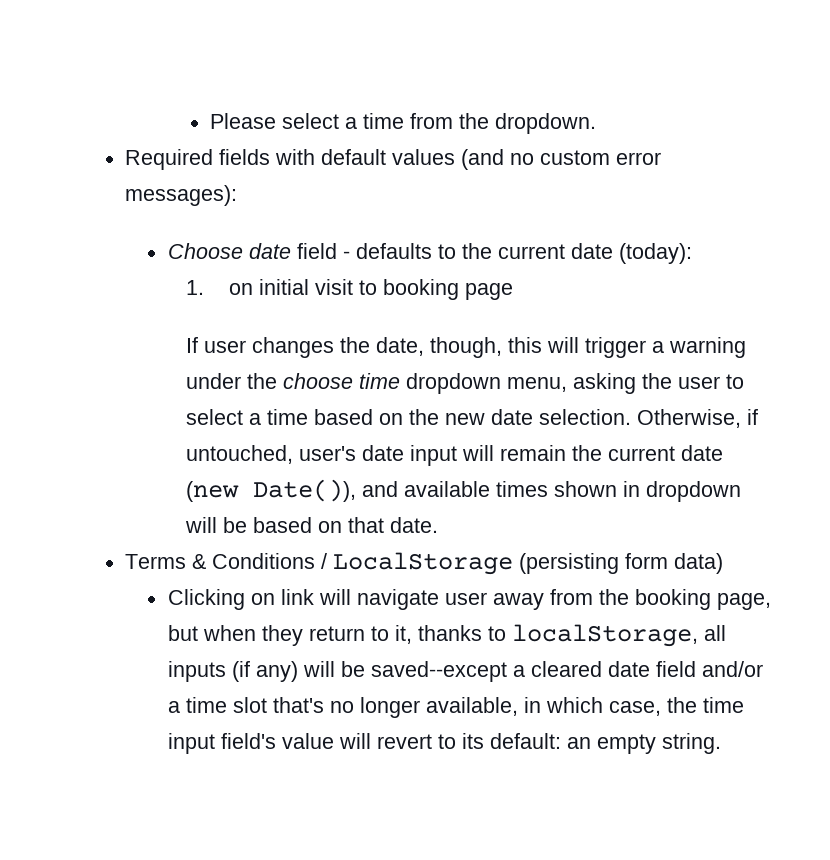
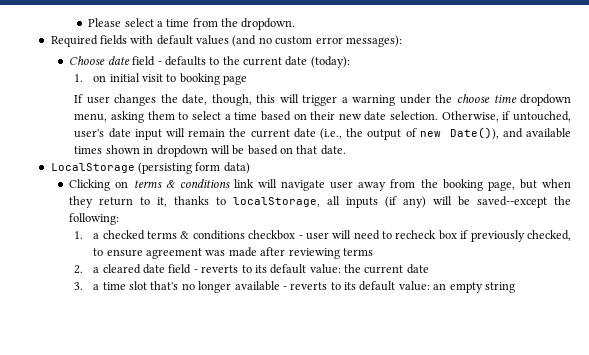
- If user changes the date, though, this will trigger a warning under the choose time dropdown menu, asking the user to select a time based on the new date selection.
+ If user changes the date, though, this will trigger a warning under the choose time dropdown menu, asking them to select a time based on their new date selection.
- Otherwise, if untouched, user's date input will remain the current date (new Date()), and available times shown in dropdown will be based on that date.
+ Otherwise, if untouched, user's date input will remain the current date (i.e., the output of new Date()), and available times shown in dropdown will be based on that date.
- Terms & Conditions / LocalStorage (persisting form data)
+ LocalStorage (persisting form data)
- Clicking on link will navigate user away from the booking page, but when they return to it, thanks to localStorage, all inputs (if any) will be saved--except a cleared date field and/or a time slot that's no longer available, in which case, the time input field's value will revert to its default: an empty string.
+ Clicking on terms & conditions link will navigate user away from the booking page, but when they return to it, thanks to localStorage, all inputs (if any) will be saved--except the following:
+ 1. a checked terms & conditions checkbox - user will need to recheck box if previously checked, to ensure agreement was made after reviewing terms
+ 2. a cleared date field - reverts to its default value: the current date
+ 3. a time slot that's no longer available - reverts to its default value: an empty string

